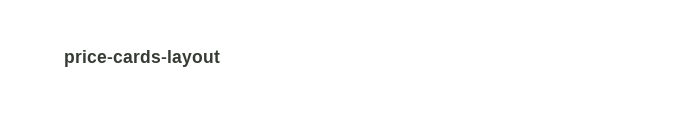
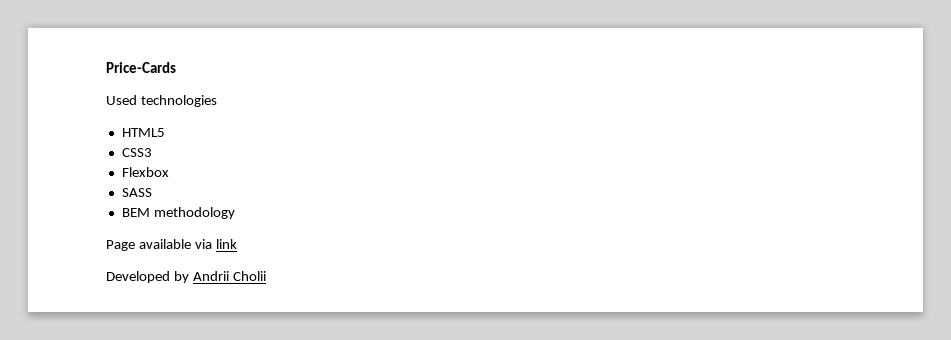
- price-cards-layout
+ Price-Cards
+ Used technologies
+ HTML5
+ CSS3
+ Flexbox
+ SASS
+ BEM methodology
+ Page available via link
+ Developed by Andrii Cholii

